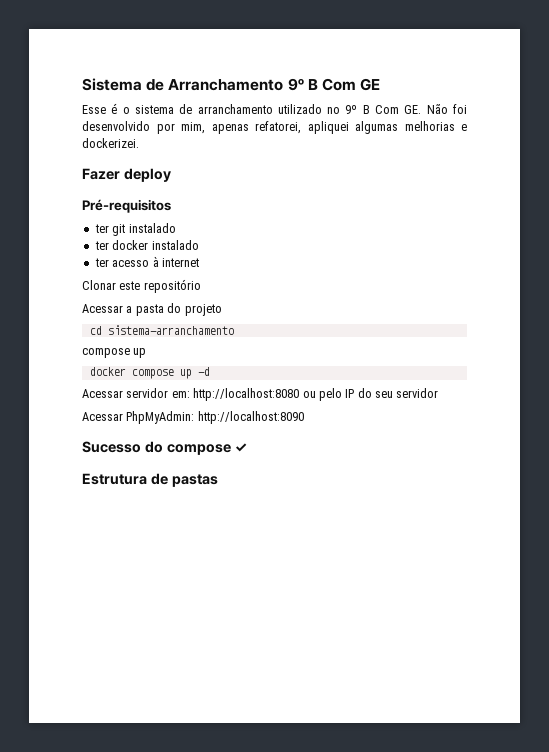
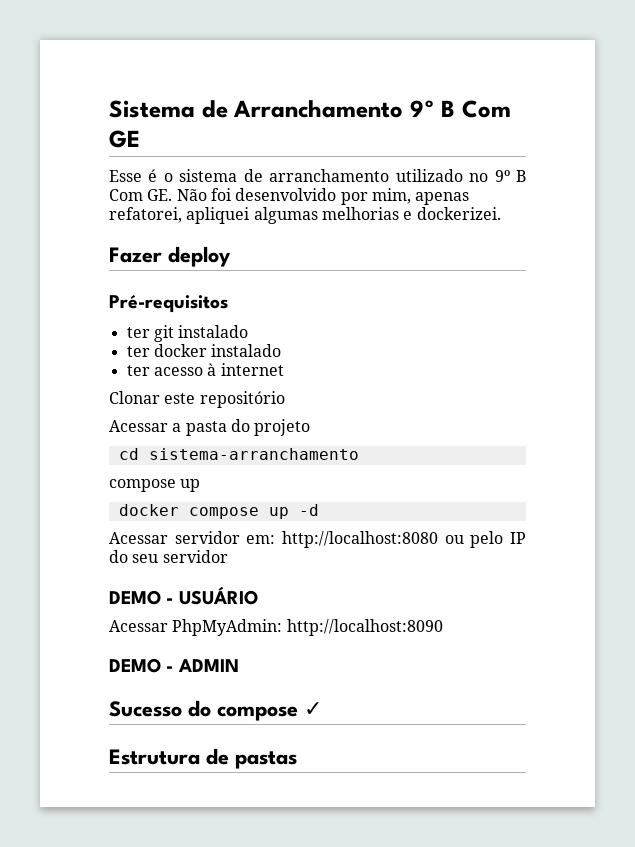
+ DEMO - USUÁRIO
+ DEMO - ADMIN

